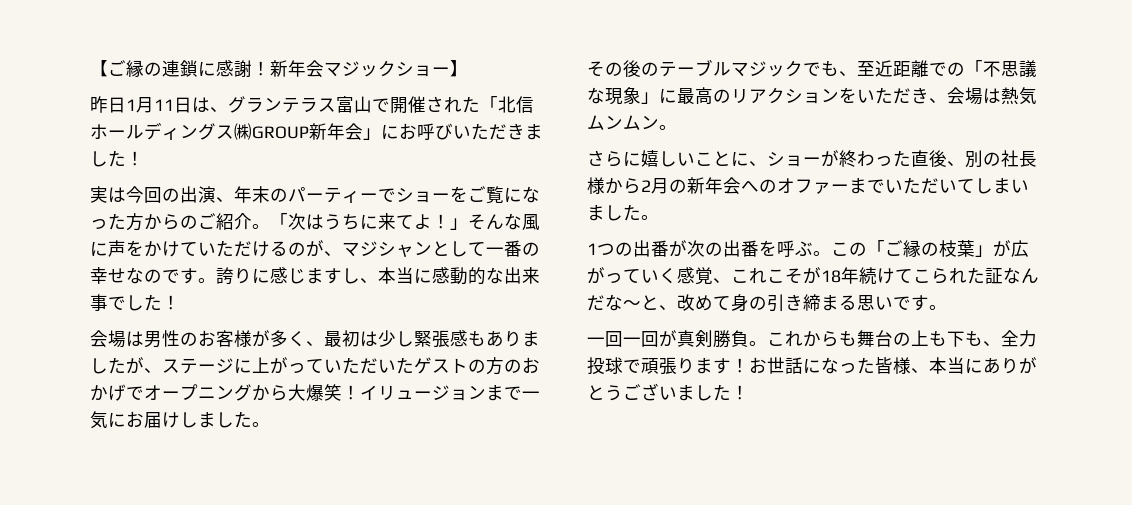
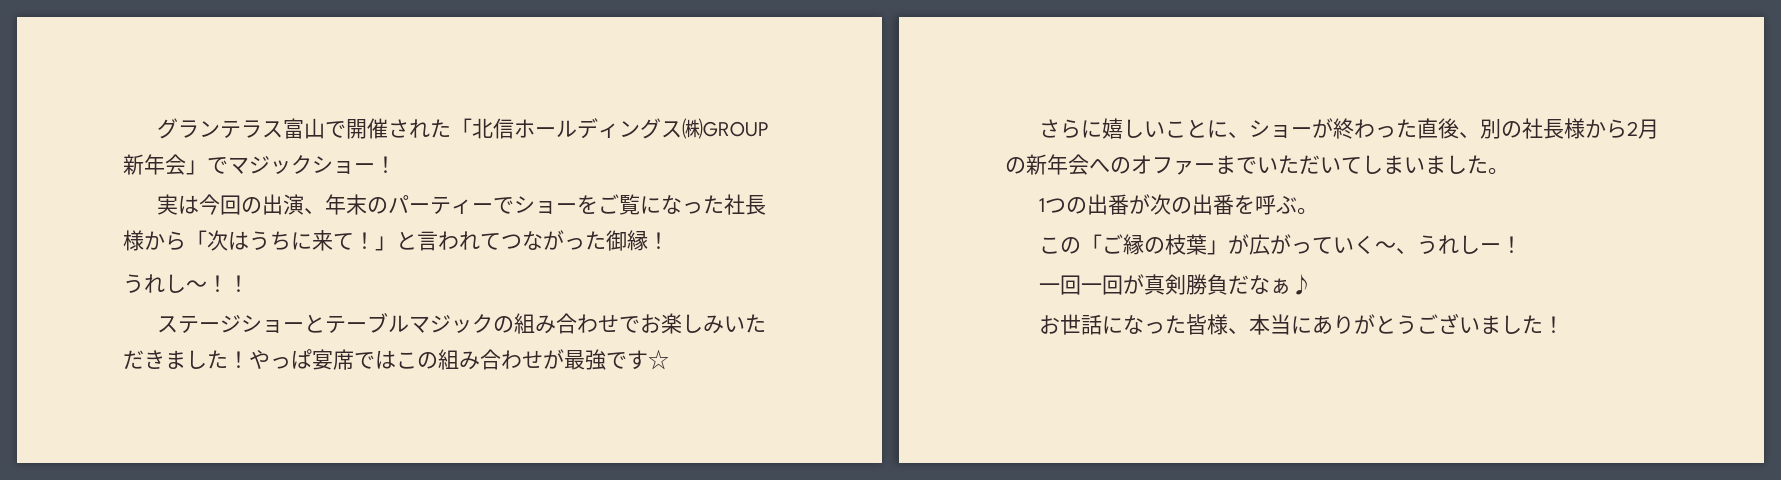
- 【ご縁の連鎖に感謝！新年会マジックショー】
- 昨日1月11日は、グランテラス富山で開催された「北信ホールディングス㈱GROUP新年会」にお呼びいただきました！
+ グランテラス富山で開催された「北信ホールディングス㈱GROUP新年会」でマジックショー！
- 実は今回の出演、年末のパーティーでショーをご覧になった方からのご紹介。「次はうちに来てよ！」そんな風に声をかけていただけるのが、マジシャンとして一番の幸せなのです。誇りに感じますし、本当に感動的な出来事でした！
- 会場は男性のお客様が多く、最初は少し緊張感もありましたが、ステージに上がっていただいたゲストの方のおかげでオープニングから大爆笑！イリュージョンまで一気にお届けしました。
- その後のテーブルマジックでも、至近距離での「不思議な現象」に最高のリアクションをいただき、会場は熱気ムンムン。
+ 実は今回の出演、年末のパーティーでショーをご覧になった社長様から「次はうちに来て！」と言われてつながった御縁！
+ うれし～！！
+ ステージショーとテーブルマジックの組み合わせでお楽しみいただきました！やっぱ宴席ではこの組み合わせが最強です☆
- 1つの出番が次の出番を呼ぶ。この「ご縁の枝葉」が広がっていく感覚、これこそが18年続けてこられた証なんだな〜と、改めて身の引き締まる思いです。
+ 1つの出番が次の出番を呼ぶ。
+ この「ご縁の枝葉」が広がっていく～、うれしー！
- 一回一回が真剣勝負。これからも舞台の上も下も、全力投球で頑張ります！お世話になった皆様、本当にありがとうございました！
+ 一回一回が真剣勝負だなぁ♪
+ お世話になった皆様、本当にありがとうございました！

